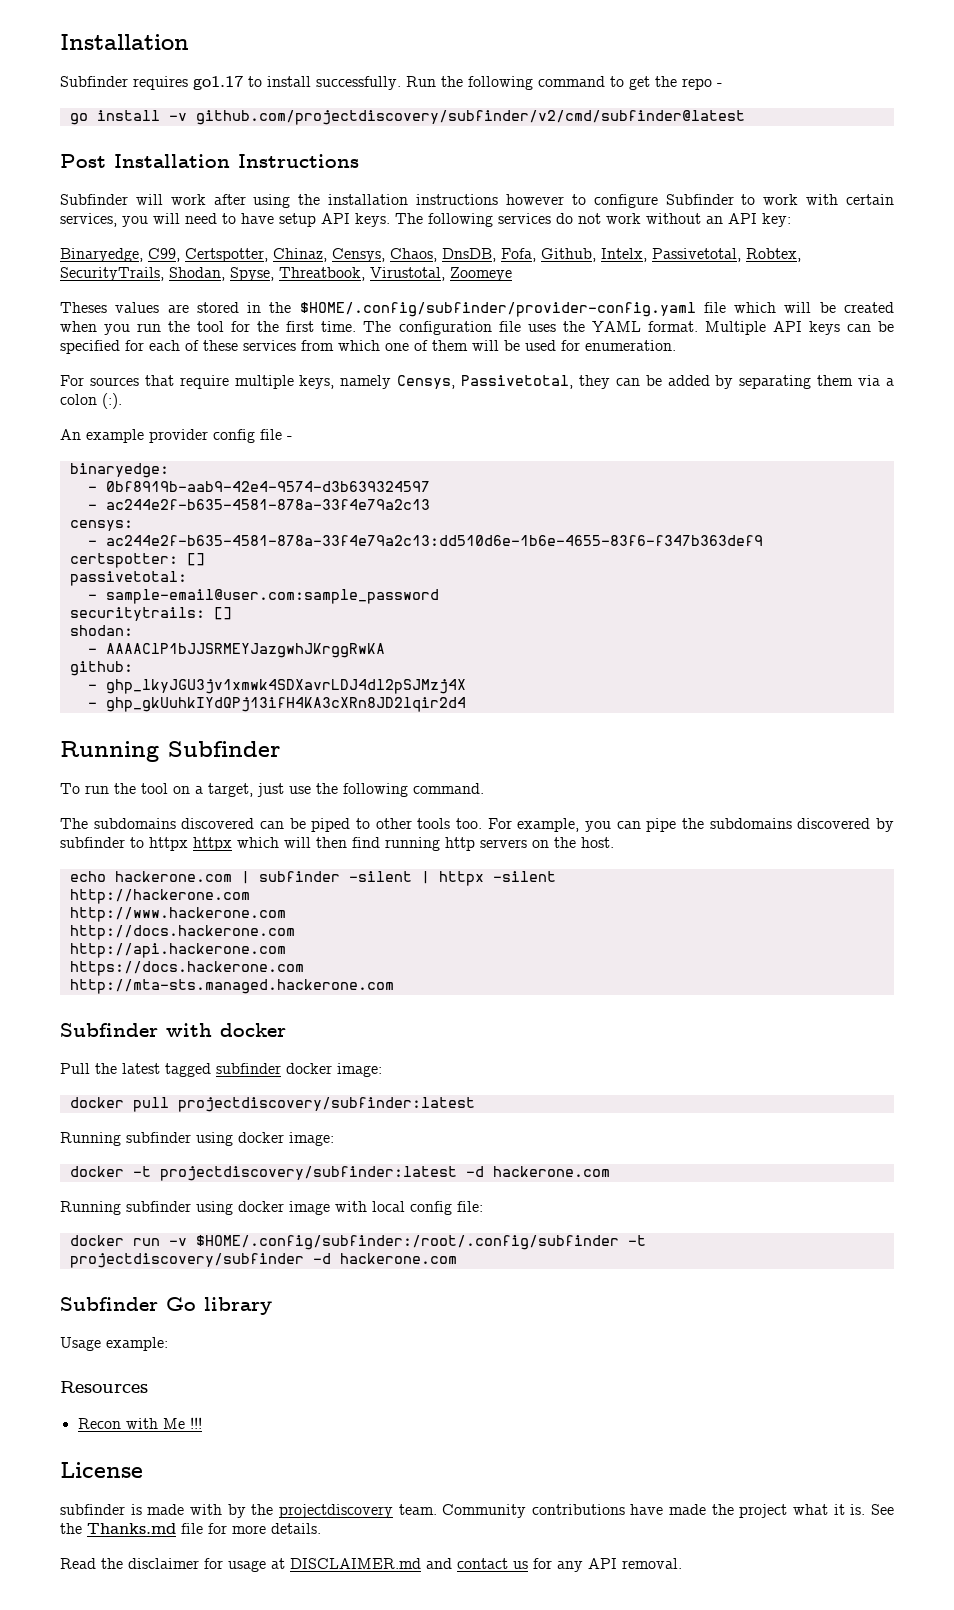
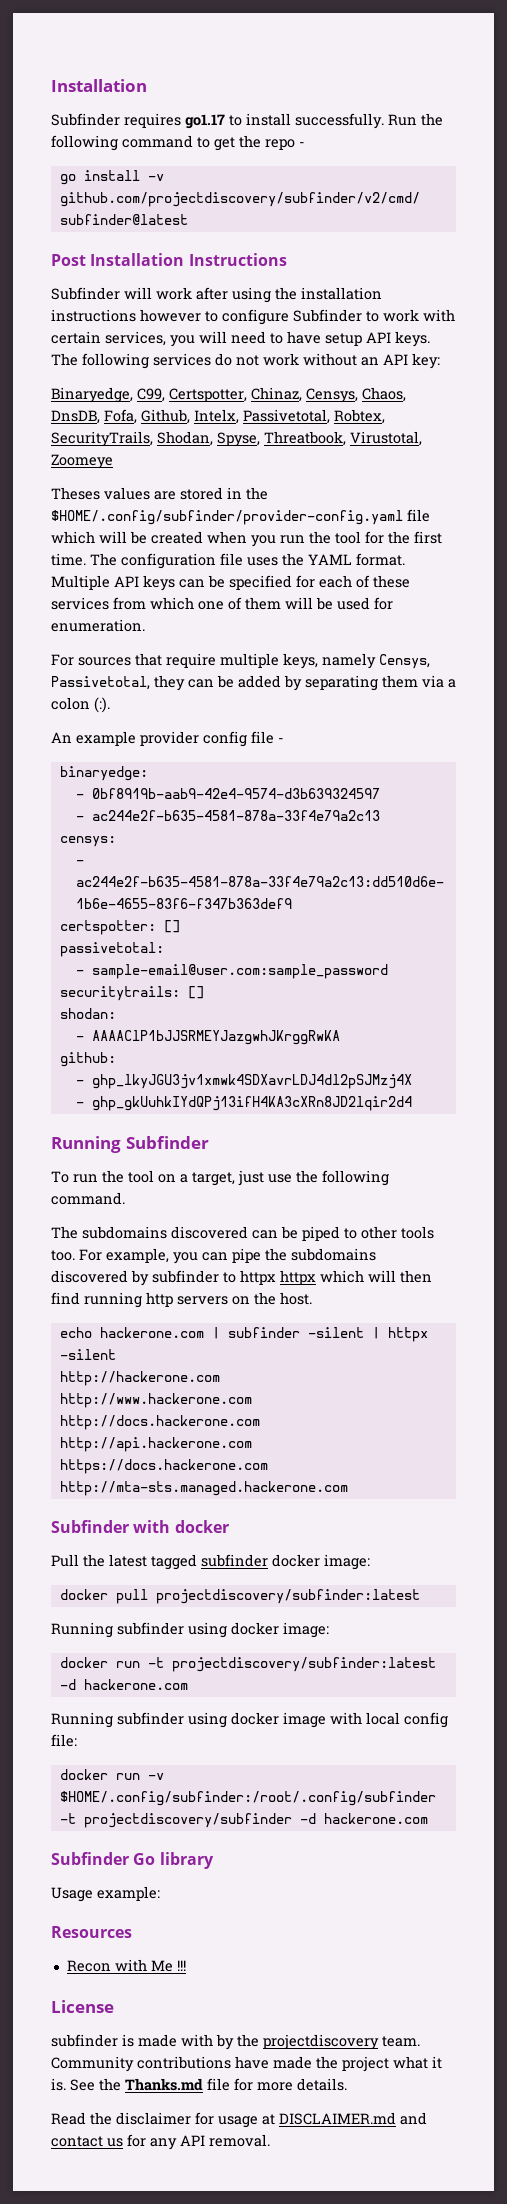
- docker -t projectdiscovery/subfinder:latest -d hackerone.com
+ docker run -t projectdiscovery/subfinder:latest -d hackerone.com

